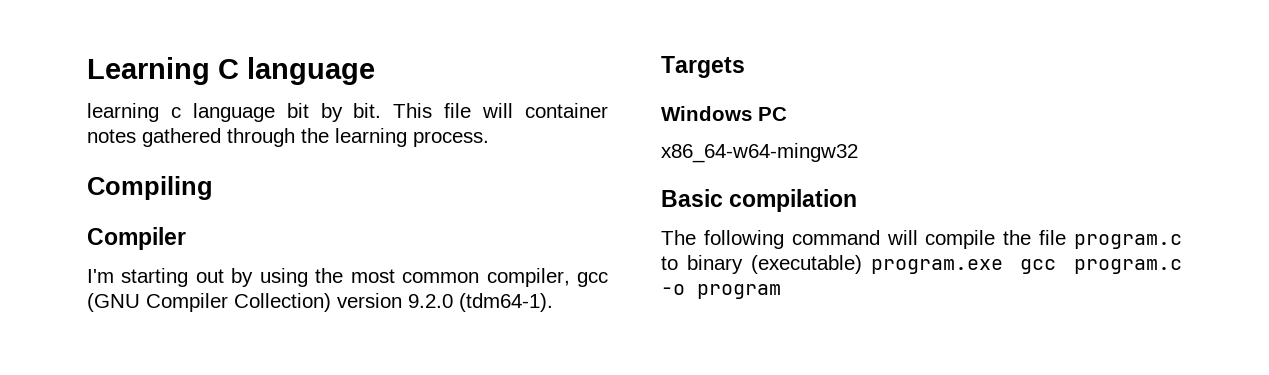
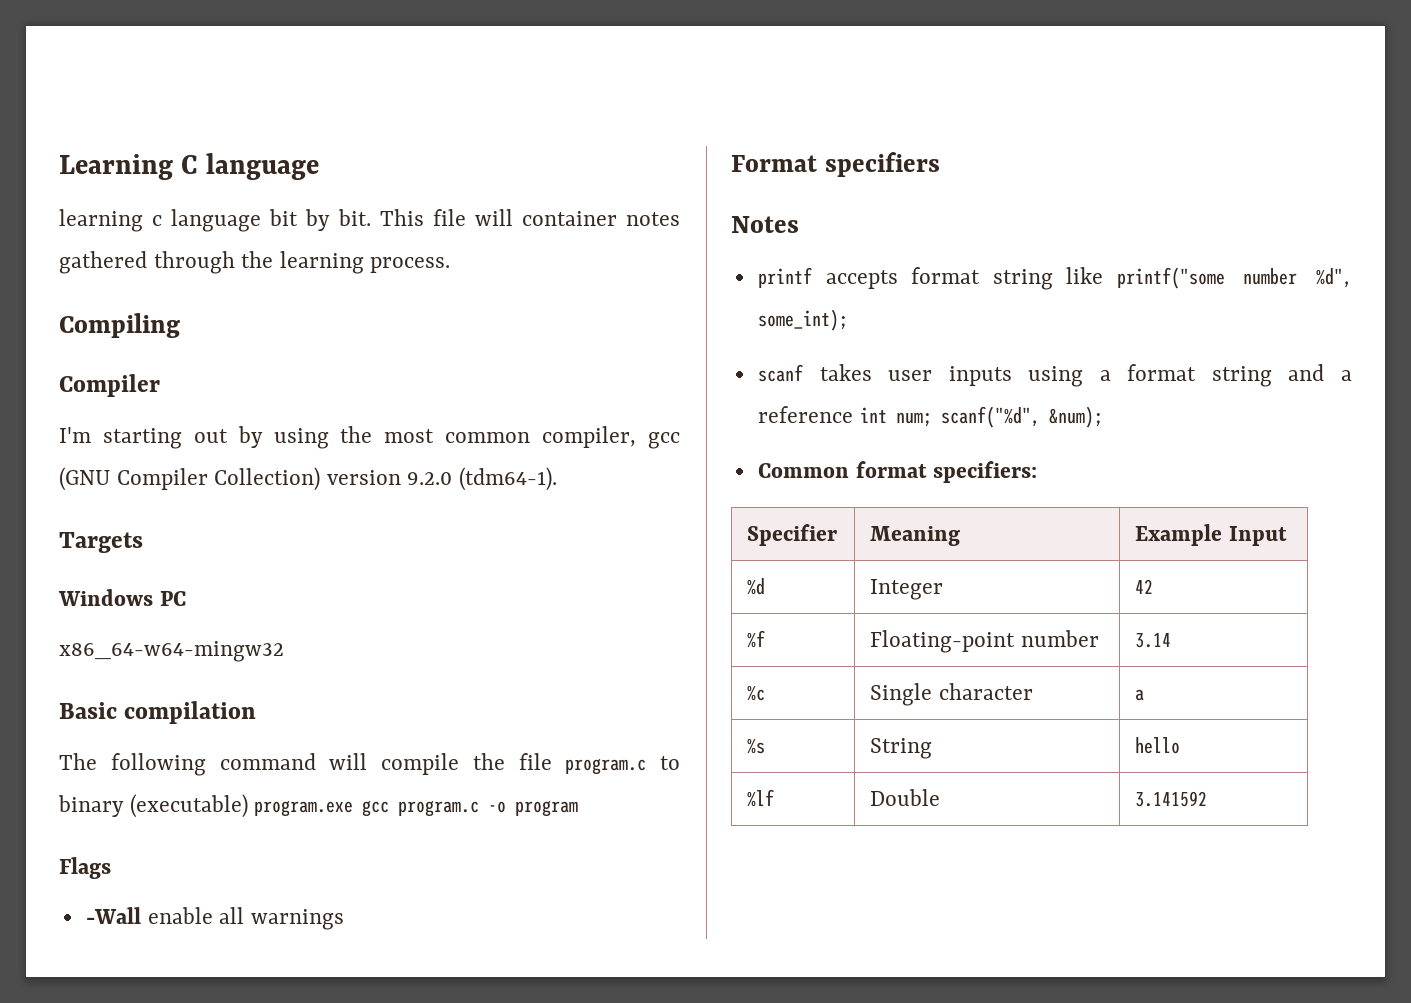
+ Flags
+ -Wall enable all warnings
+ Format specifiers
+ Notes
+ printf accepts format string like printf("some number %d", some_int);
+ scanf takes user inputs using a format string and a reference int num; scanf("%d", &num);
+ Common format specifiers:
+ Specifier | Meaning | Example Input
+ %d | Integer | 42
+ %f | Floating-point number | 3.14
+ %c | Single character | a
+ %s | String | hello
+ %lf | Double | 3.141592

